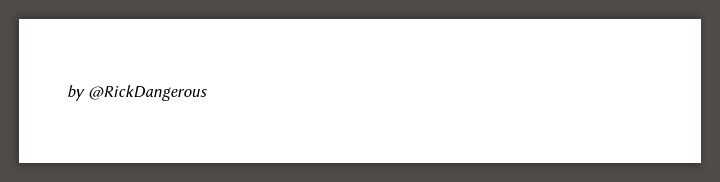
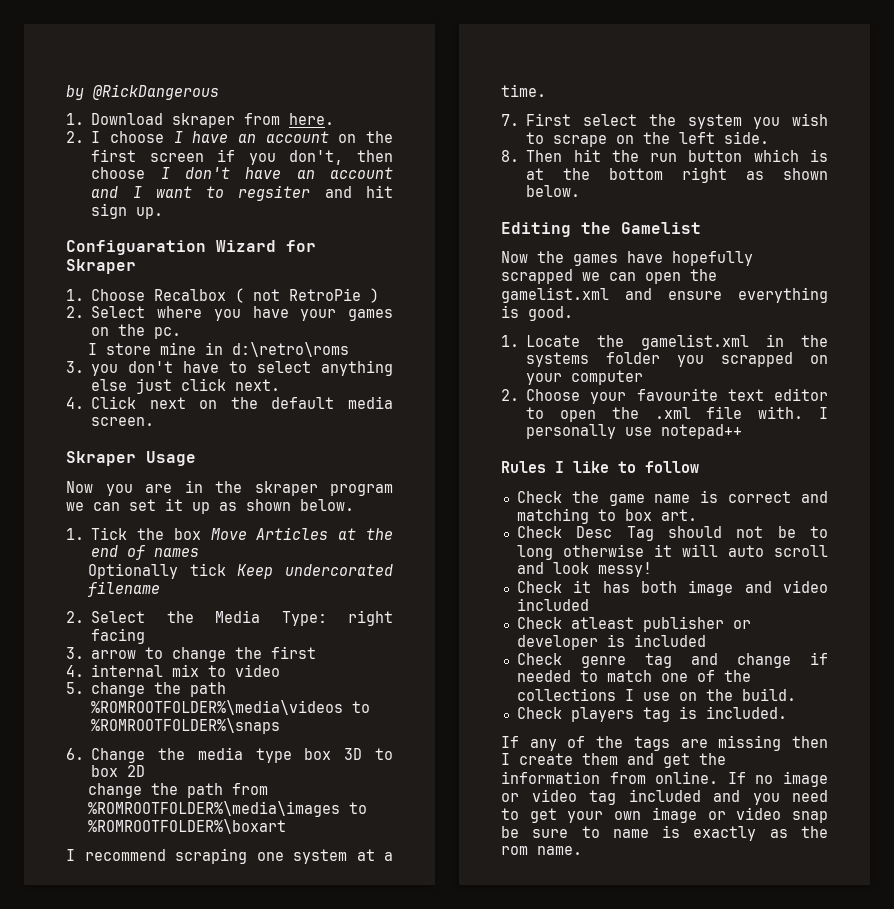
+ 1. Download skraper from here.
+ 2. I choose I have an account on the first screen if you don't, then choose I don't have an account and I want to regsiter and hit sign up.
+ Configuaration Wizard for Skraper
+ 1. Choose Recalbox ( not RetroPie )
+ 2. Select where you have your games on the pc.
+ I store mine in d:\retro\roms
+ 3. you don't have to select anything else just click next.
+ 4. Click next on the default media screen.
+ Skraper Usage
+ Now you are in the skraper program we can set it up as shown below.
+ 1. Tick the box Move Articles at the end of names
+ Optionally tick Keep undercorated filename
+ 2. Select the Media Type: right facing
+ 3. arrow to change the first
+ 4. internal mix to video
+ 5. change the path %ROMROOTFOLDER%\media\videos to %ROMROOTFOLDER%\snaps
+ 6. Change the media type box 3D to box 2D
+ change the path from %ROMROOTFOLDER%\media\images to %ROMROOTFOLDER%\boxart
+ I recommend scraping one system at a time.
+ 7. First select the system you wish to scrape on the left side.
+ 8. Then hit the run button which is at the bottom right as shown below.
+ Editing the Gamelist
+ Now the games have hopefully scrapped we can open the gamelist.xml and ensure everything is good.
+ 1. Locate the gamelist.xml in the systems folder you scrapped on your computer
+ 2. Choose your favourite text editor to open the .xml file with. I personally use notepad++
+ Rules I like to follow
+ Check the game name is correct and matching to box art.
+ Check Desc Tag should not be to long otherwise it will auto scroll and look messy!
+ Check it has both image and video included
+ Check atleast publisher or developer is included
+ Check genre tag and change if needed to match one of the collections I use on the build.
+ Check players tag is included.
+ If any of the tags are missing then I create them and get the information from online. If no image or video tag included and you need to get your own image or video snap be sure to name is exactly as the rom name.

